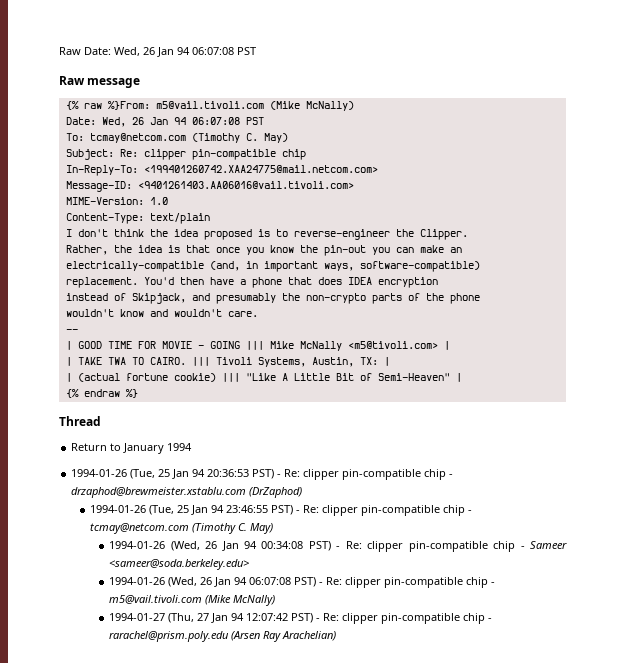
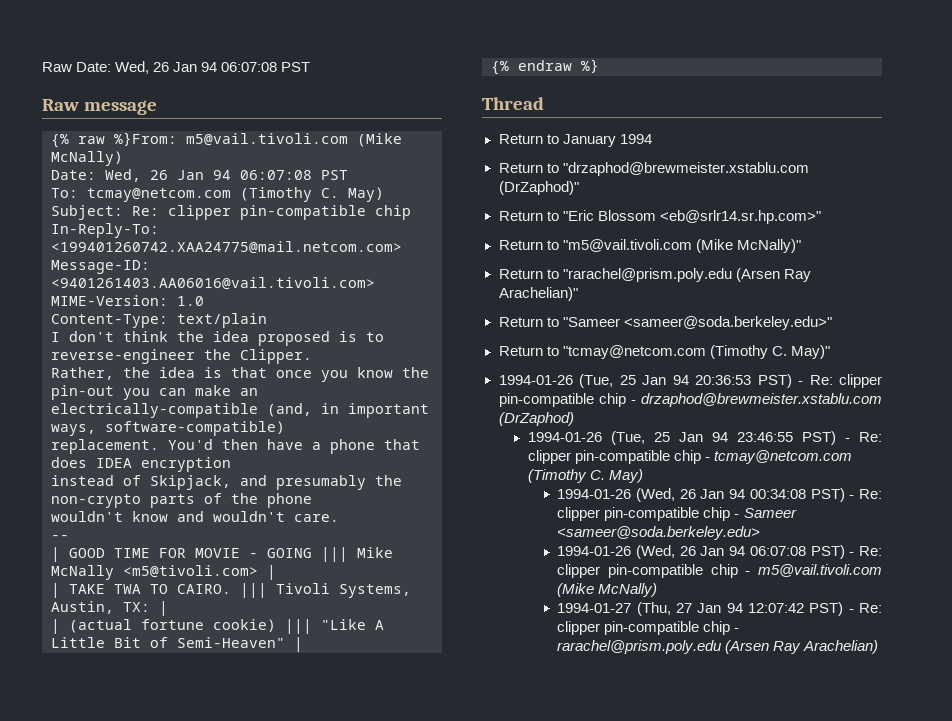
+ Return to "drzaphod@brewmeister.xstablu.com (DrZaphod)"
+ Return to "Eric Blossom <eb@srlr14.sr.hp.com>"
+ Return to "m5@vail.tivoli.com (Mike McNally)"
+ Return to "rarachel@prism.poly.edu (Arsen Ray Arachelian)"
+ Return to "Sameer <sameer@soda.berkeley.edu>"
+ Return to "tcmay@netcom.com (Timothy C. May)"

